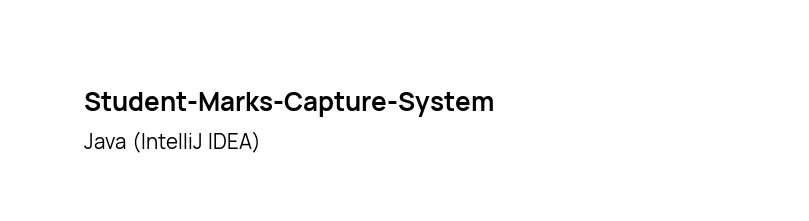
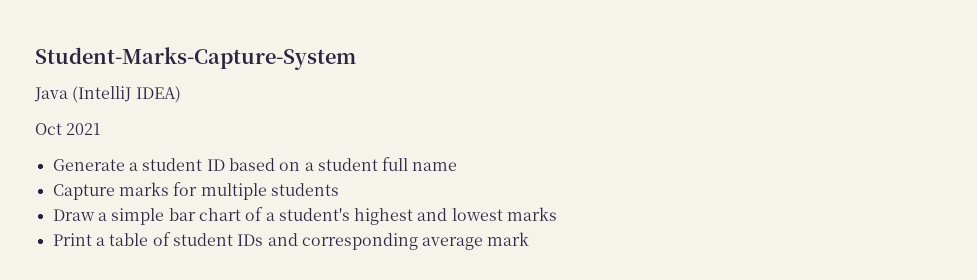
+ Oct 2021
+ Generate a student ID based on a student full name
+ Capture marks for multiple students
+ Draw a simple bar chart of a student's highest and lowest marks
+ Print a table of student IDs and corresponding average mark

